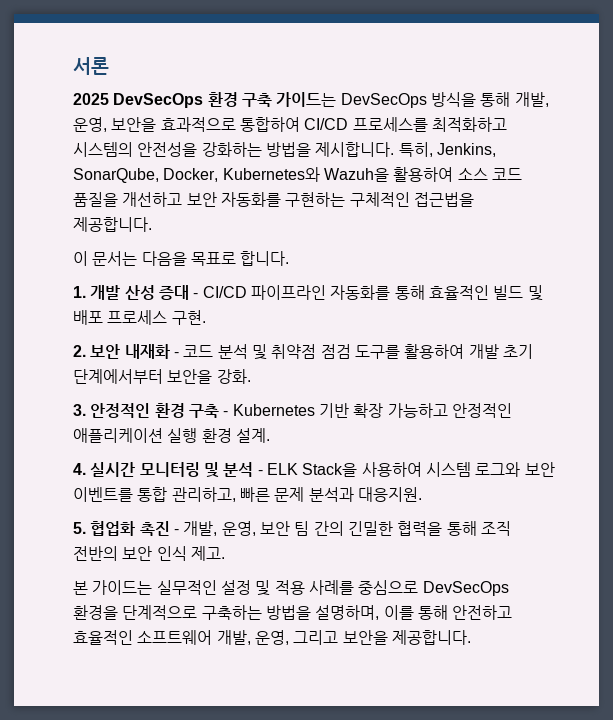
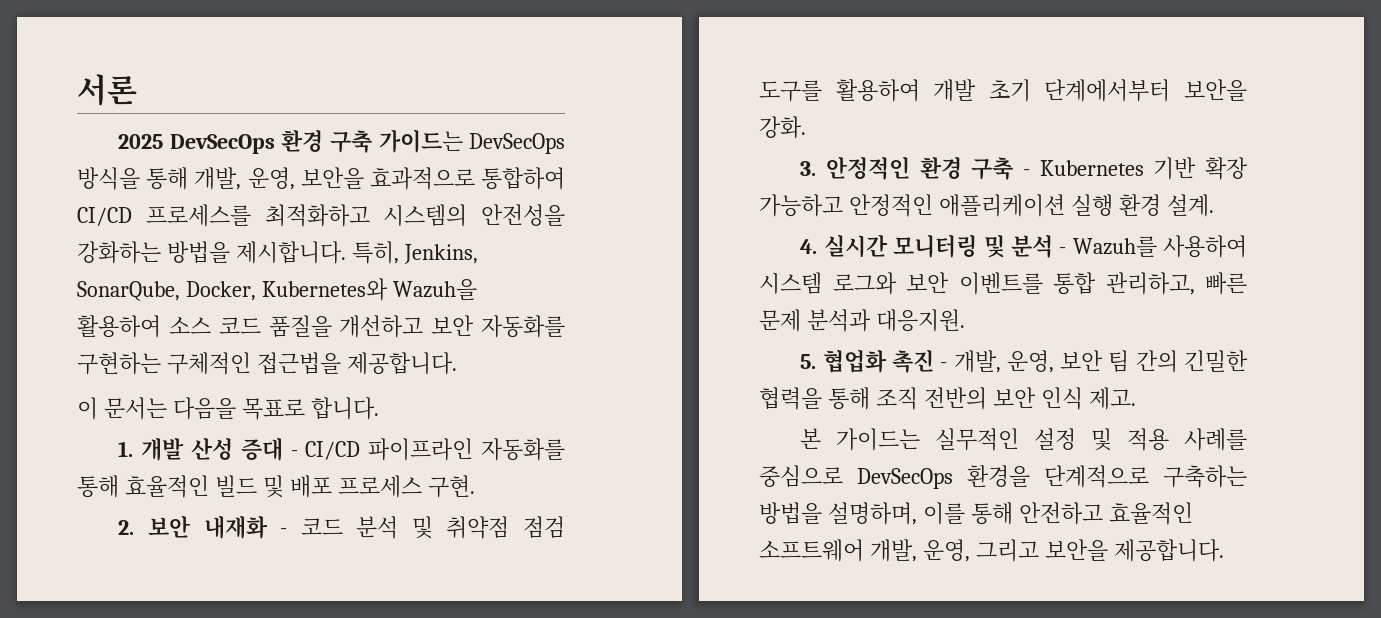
- 4. 실시간 모니터링 및 분석 - ELK Stack을 사용하여 시스템 로그와 보안 이벤트를 통합 관리하고, 빠른 문제 분석과 대응지원.
+ 4. 실시간 모니터링 및 분석 - Wazuh를 사용하여 시스템 로그와 보안 이벤트를 통합 관리하고, 빠른 문제 분석과 대응지원.

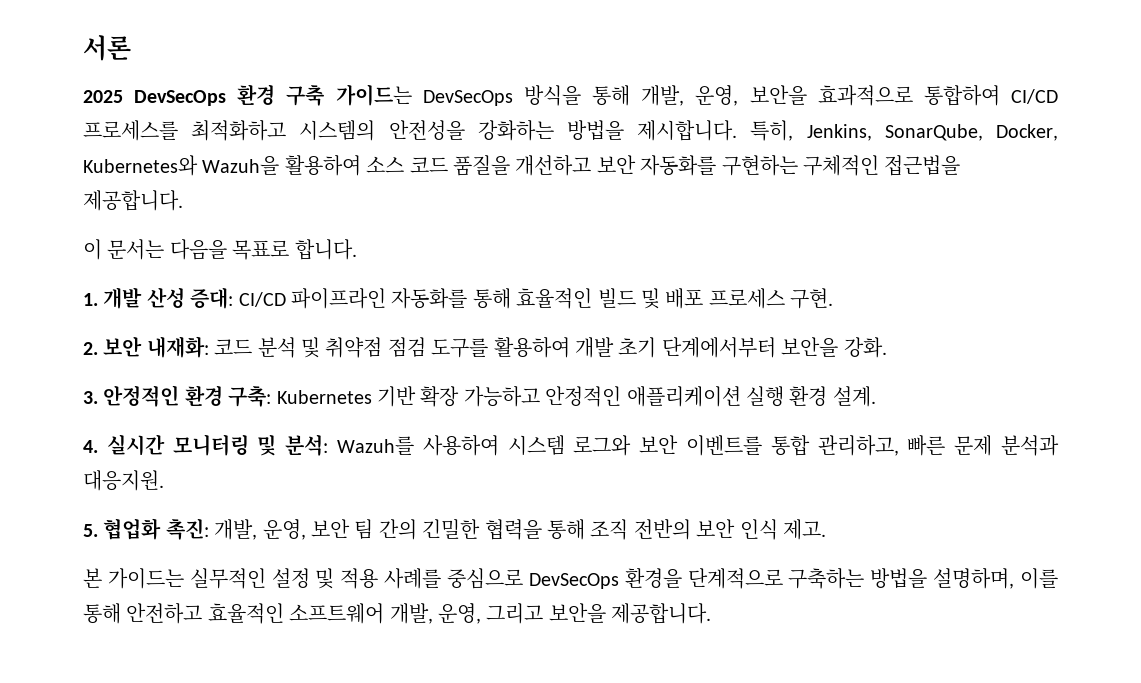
- 1. 개발 산성 증대 - CI/CD 파이프라인 자동화를 통해 효율적인 빌드 및 배포 프로세스 구현.
+ 1. 개발 산성 증대: CI/CD 파이프라인 자동화를 통해 효율적인 빌드 및 배포 프로세스 구현.
- 2. 보안 내재화 - 코드 분석 및 취약점 점검 도구를 활용하여 개발 초기 단계에서부터 보안을 강화.
+ 2. 보안 내재화: 코드 분석 및 취약점 점검 도구를 활용하여 개발 초기 단계에서부터 보안을 강화.
- 3. 안정적인 환경 구축 - Kubernetes 기반 확장 가능하고 안정적인 애플리케이션 실행 환경 설계.
+ 3. 안정적인 환경 구축: Kubernetes 기반 확장 가능하고 안정적인 애플리케이션 실행 환경 설계.
- 4. 실시간 모니터링 및 분석 - Wazuh를 사용하여 시스템 로그와 보안 이벤트를 통합 관리하고, 빠른 문제 분석과 대응지원.
+ 4. 실시간 모니터링 및 분석: Wazuh를 사용하여 시스템 로그와 보안 이벤트를 통합 관리하고, 빠른 문제 분석과 대응지원.
- 5. 협업화 촉진 - 개발, 운영, 보안 팀 간의 긴밀한 협력을 통해 조직 전반의 보안 인식 제고.
+ 5. 협업화 촉진: 개발, 운영, 보안 팀 간의 긴밀한 협력을 통해 조직 전반의 보안 인식 제고.

